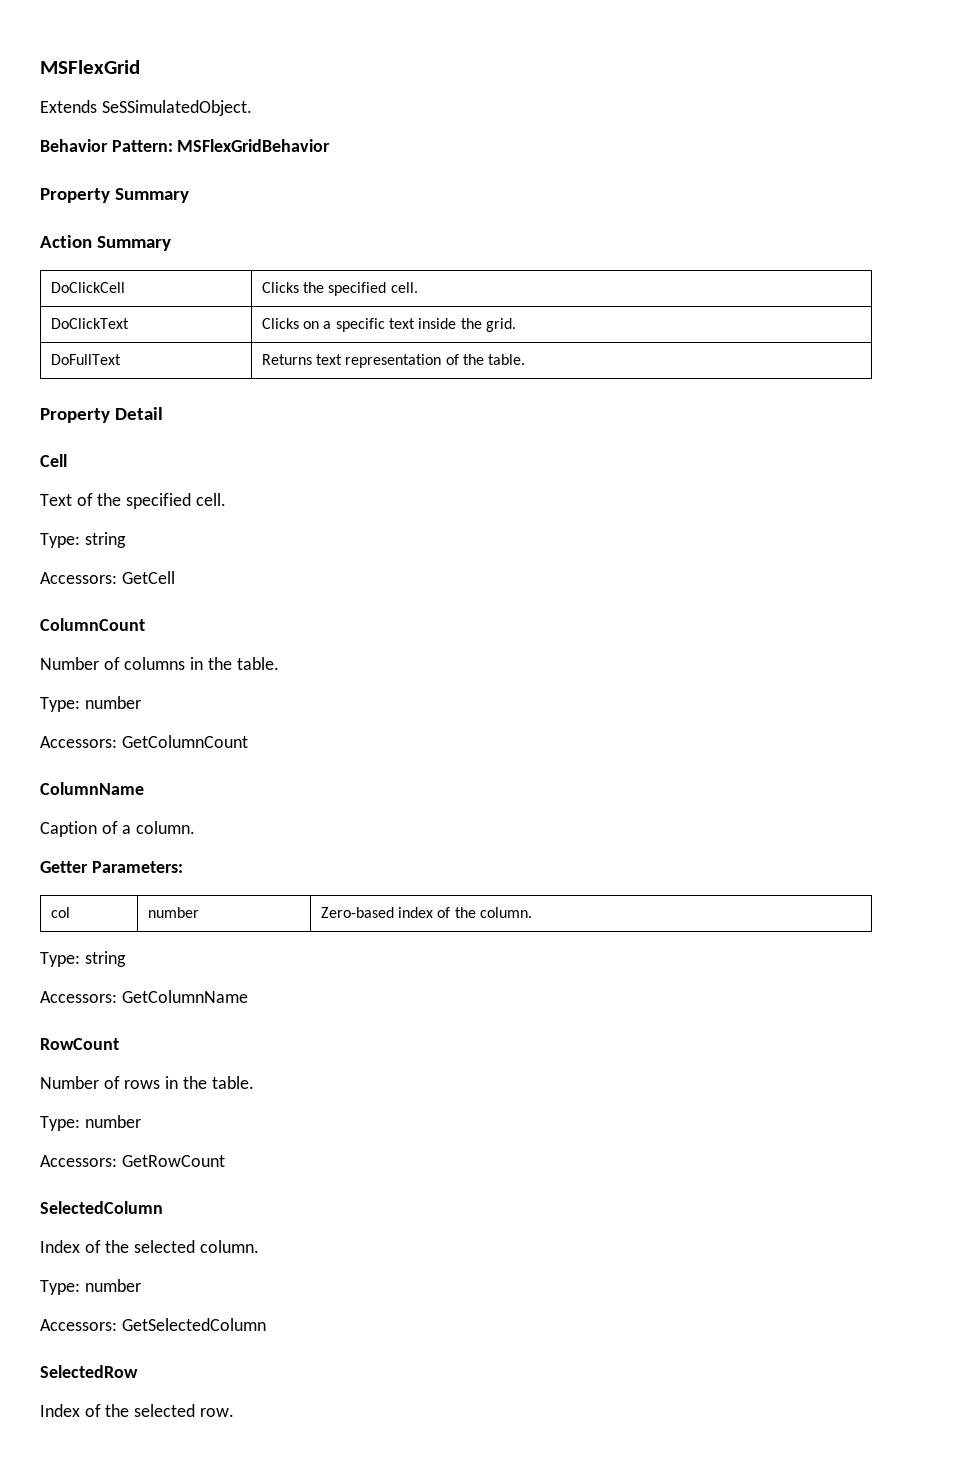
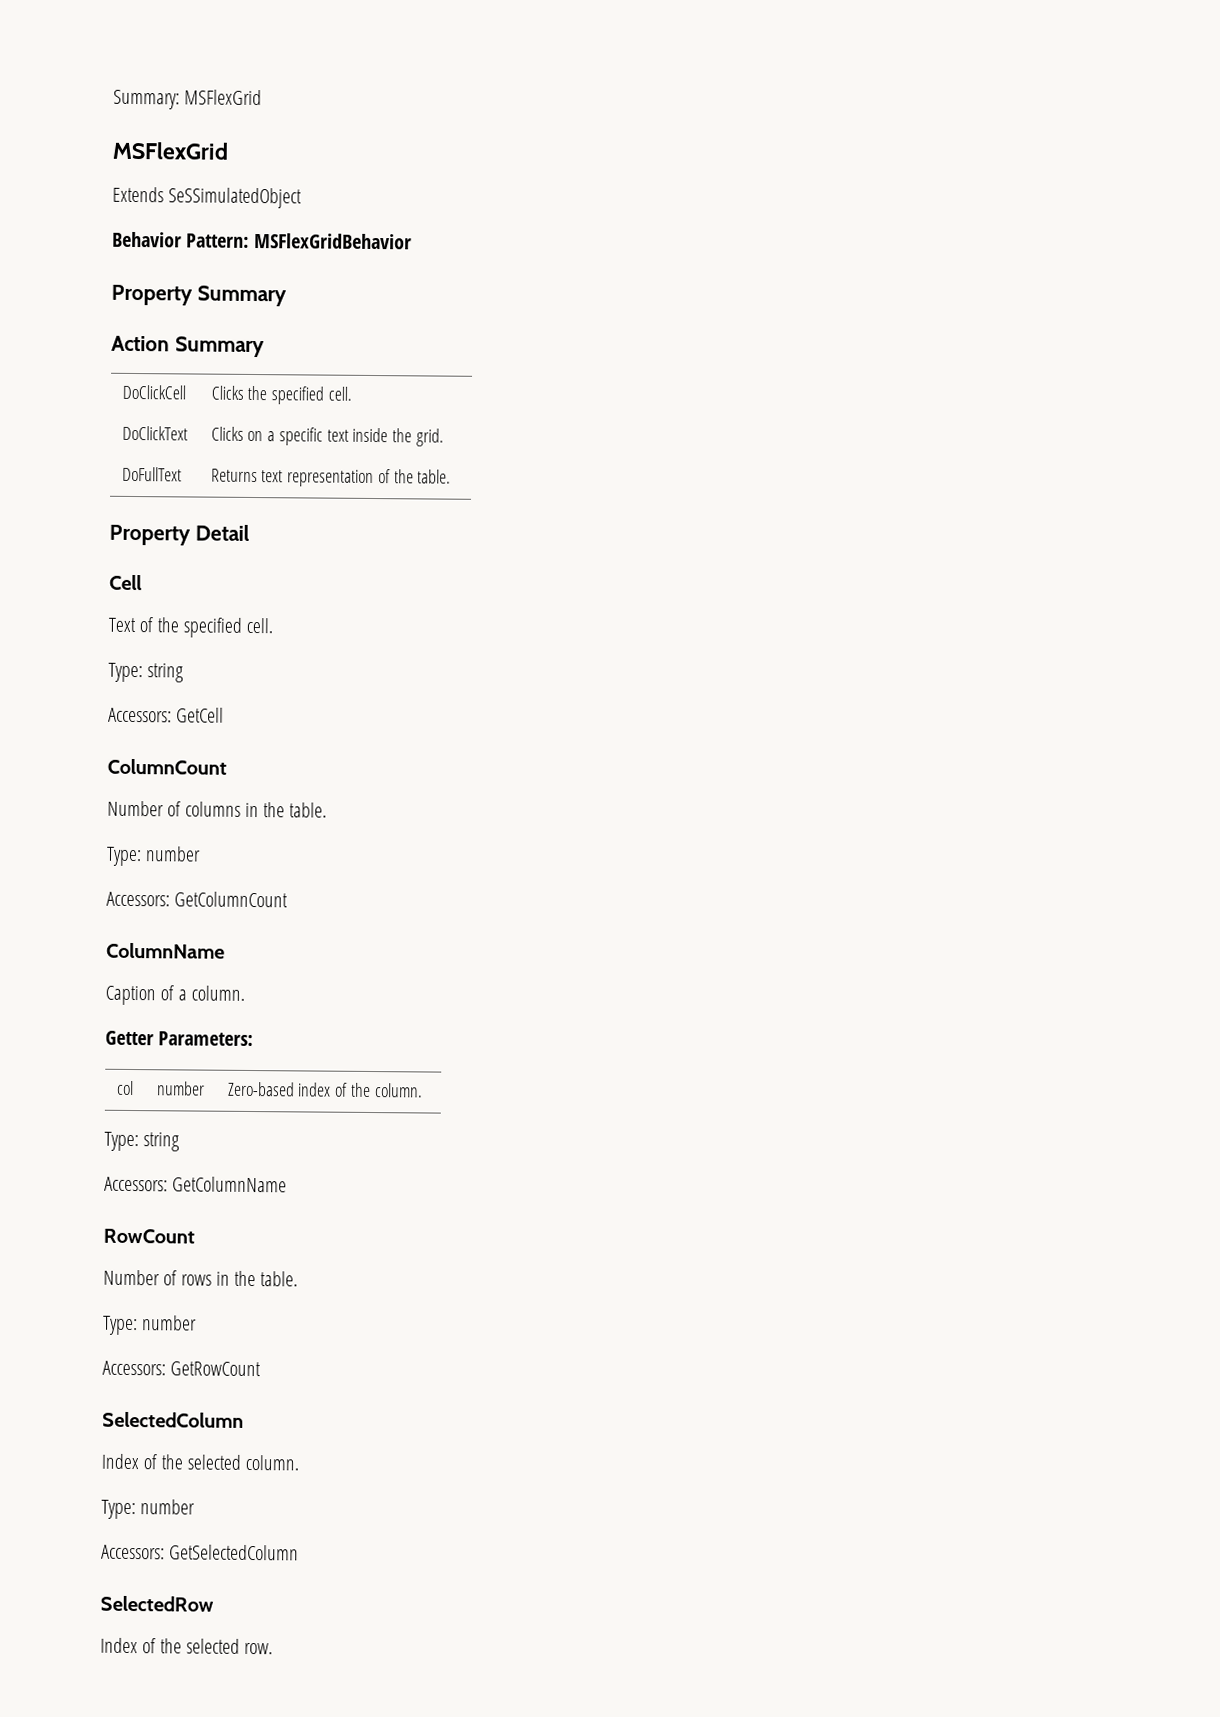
+ Summary: MSFlexGrid
- Extends SeSSimulatedObject.
+ Extends SeSSimulatedObject

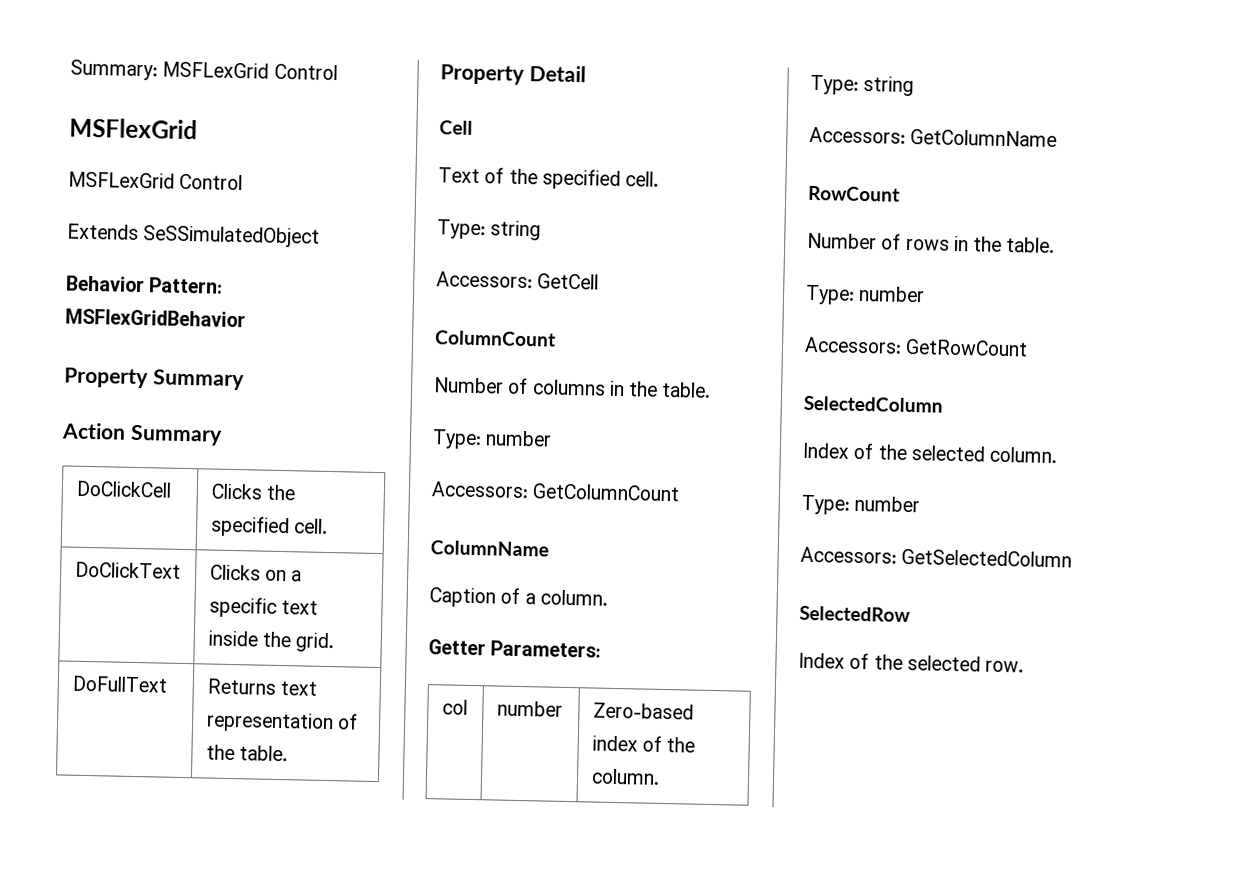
- Summary: MSFlexGrid
+ Summary: MSFLexGrid Control
  MSFlexGrid
+ MSFLexGrid Control

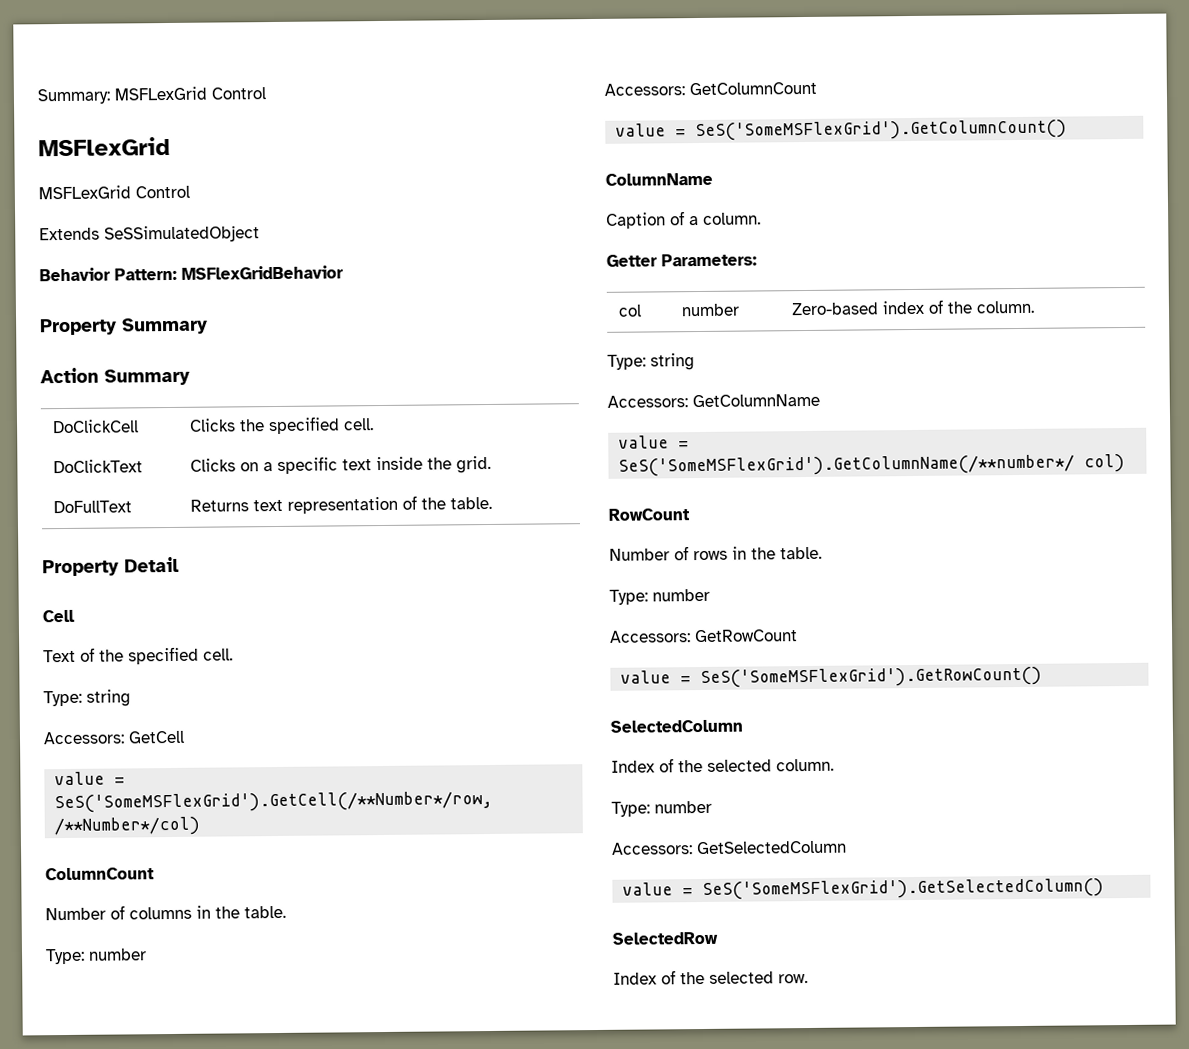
+ value = SeS('SomeMSFlexGrid').GetCell(/**Number*/row, /**Number*/col)
+ value = SeS('SomeMSFlexGrid').GetColumnCount()
+ value = SeS('SomeMSFlexGrid').GetColumnName(/**number*/ col)
+ value = SeS('SomeMSFlexGrid').GetRowCount()
+ value = SeS('SomeMSFlexGrid').GetSelectedColumn()

